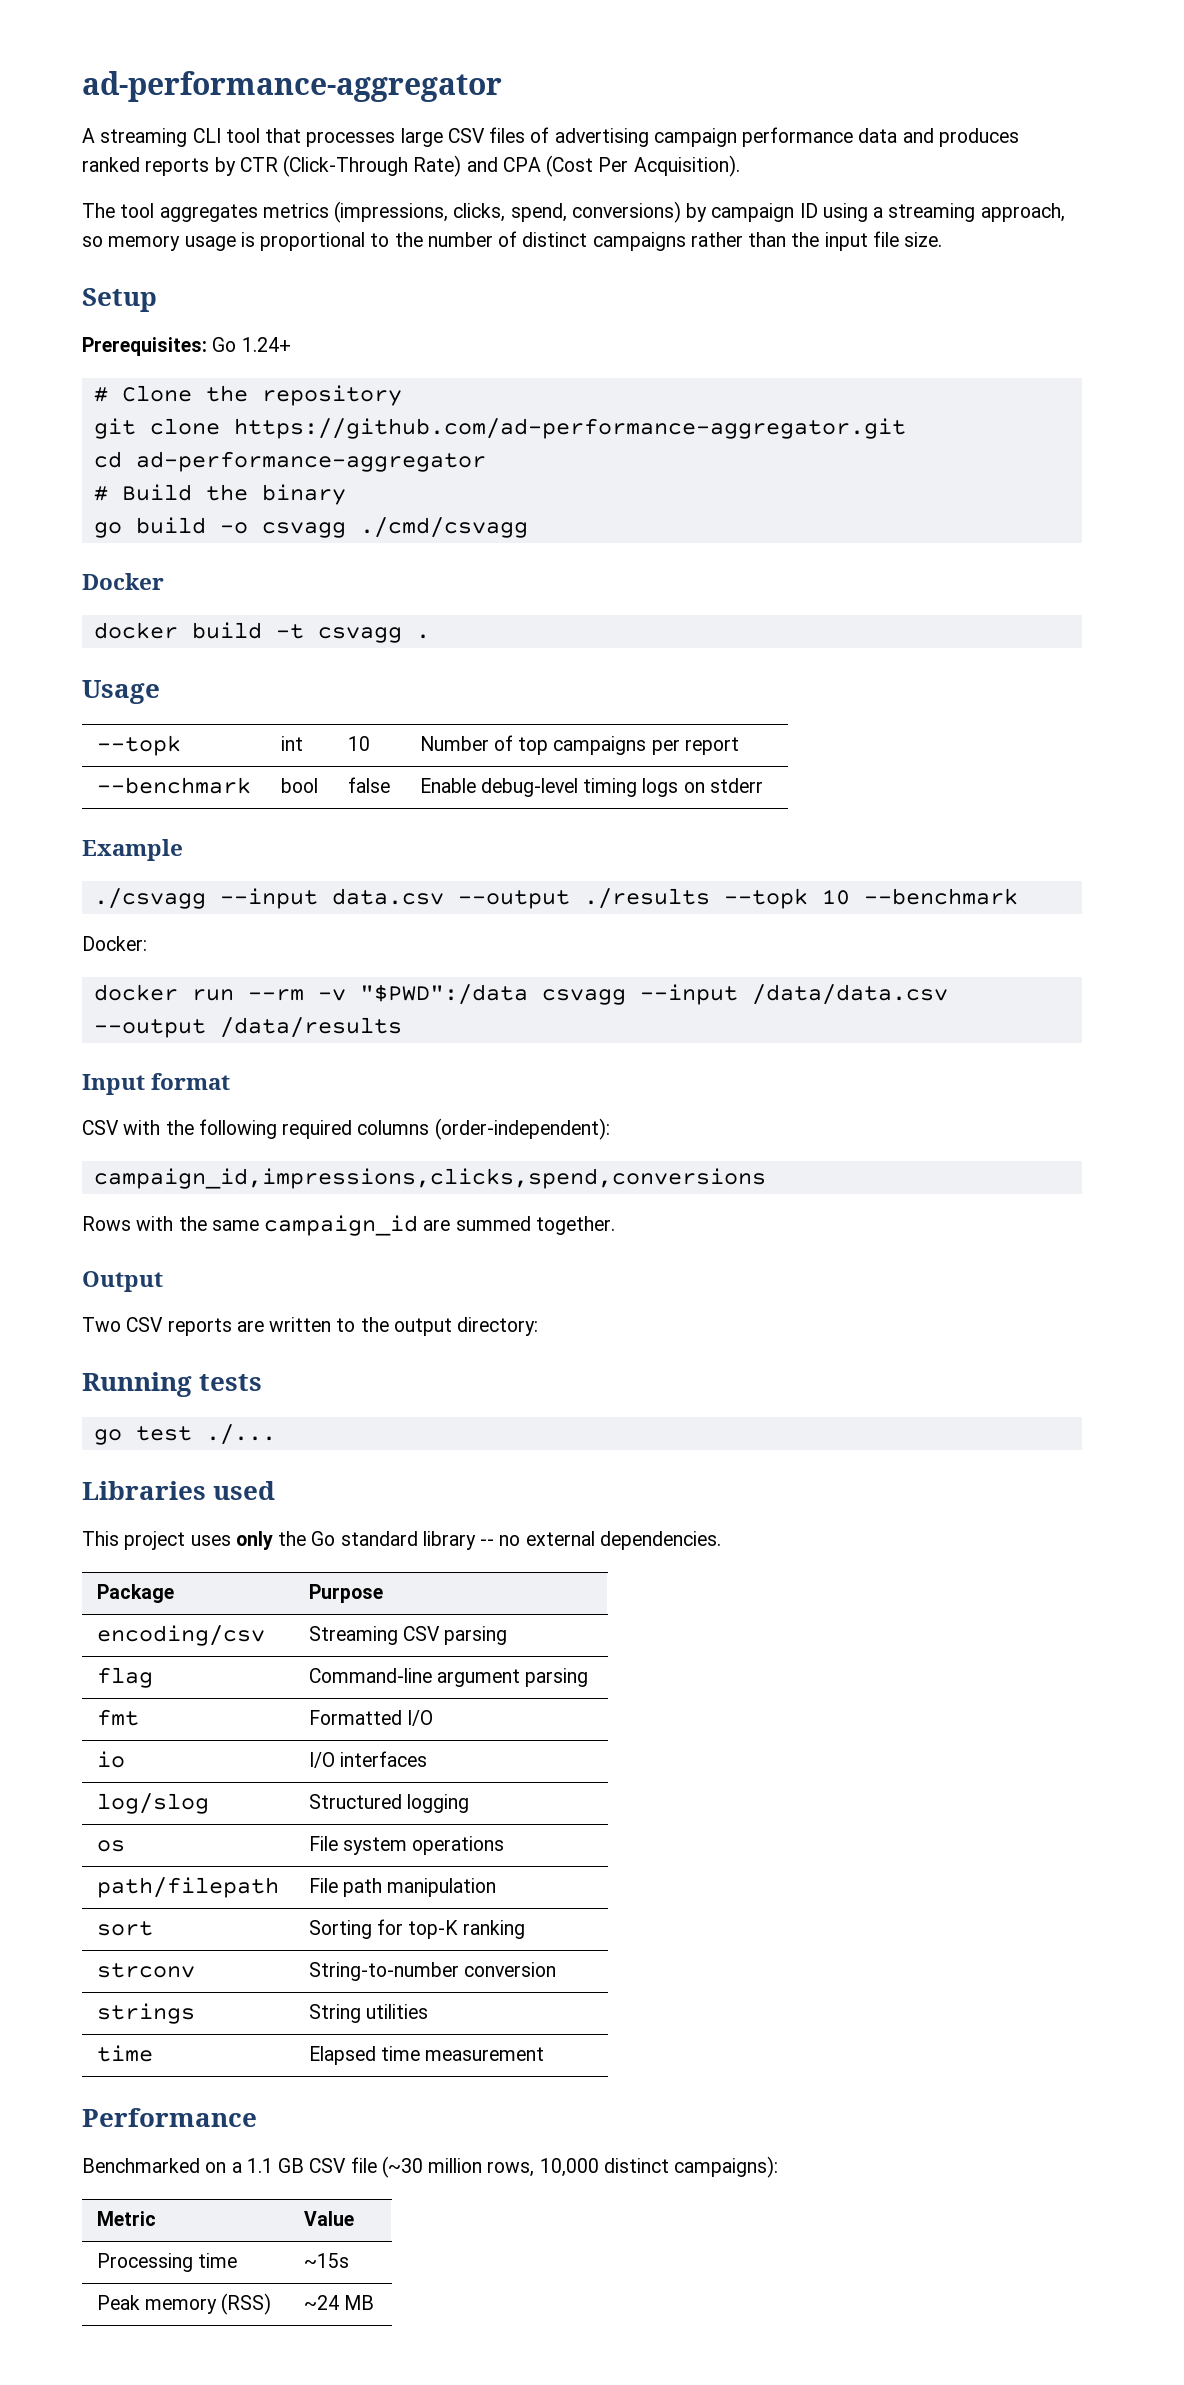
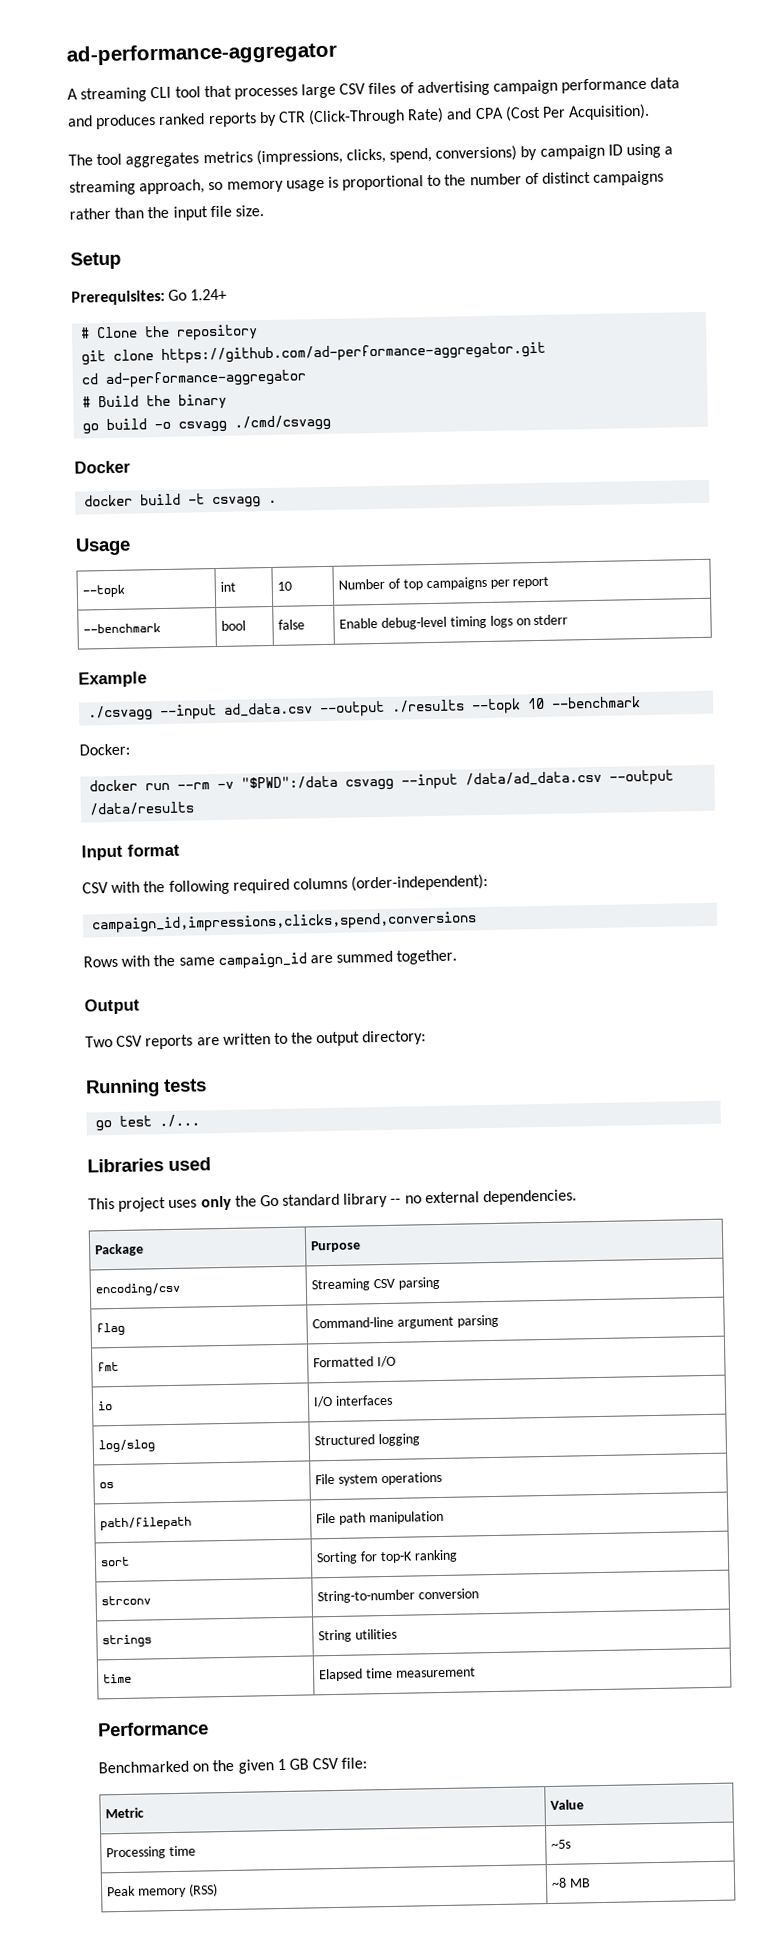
- ./csvagg --input data.csv --output ./results --topk 10 --benchmark
+ ./csvagg --input ad_data.csv --output ./results --topk 10 --benchmark
- docker run --rm -v "$PWD":/data csvagg --input /data/data.csv --output /data/results
+ docker run --rm -v "$PWD":/data csvagg --input /data/ad_data.csv --output /data/results
- Benchmarked on a 1.1 GB CSV file (~30 million rows, 10,000 distinct campaigns):
+ Benchmarked on the given 1 GB CSV file:
- Processing time | ~15s
+ Processing time | ~5s
- Peak memory (RSS) | ~24 MB
+ Peak memory (RSS) | ~8 MB

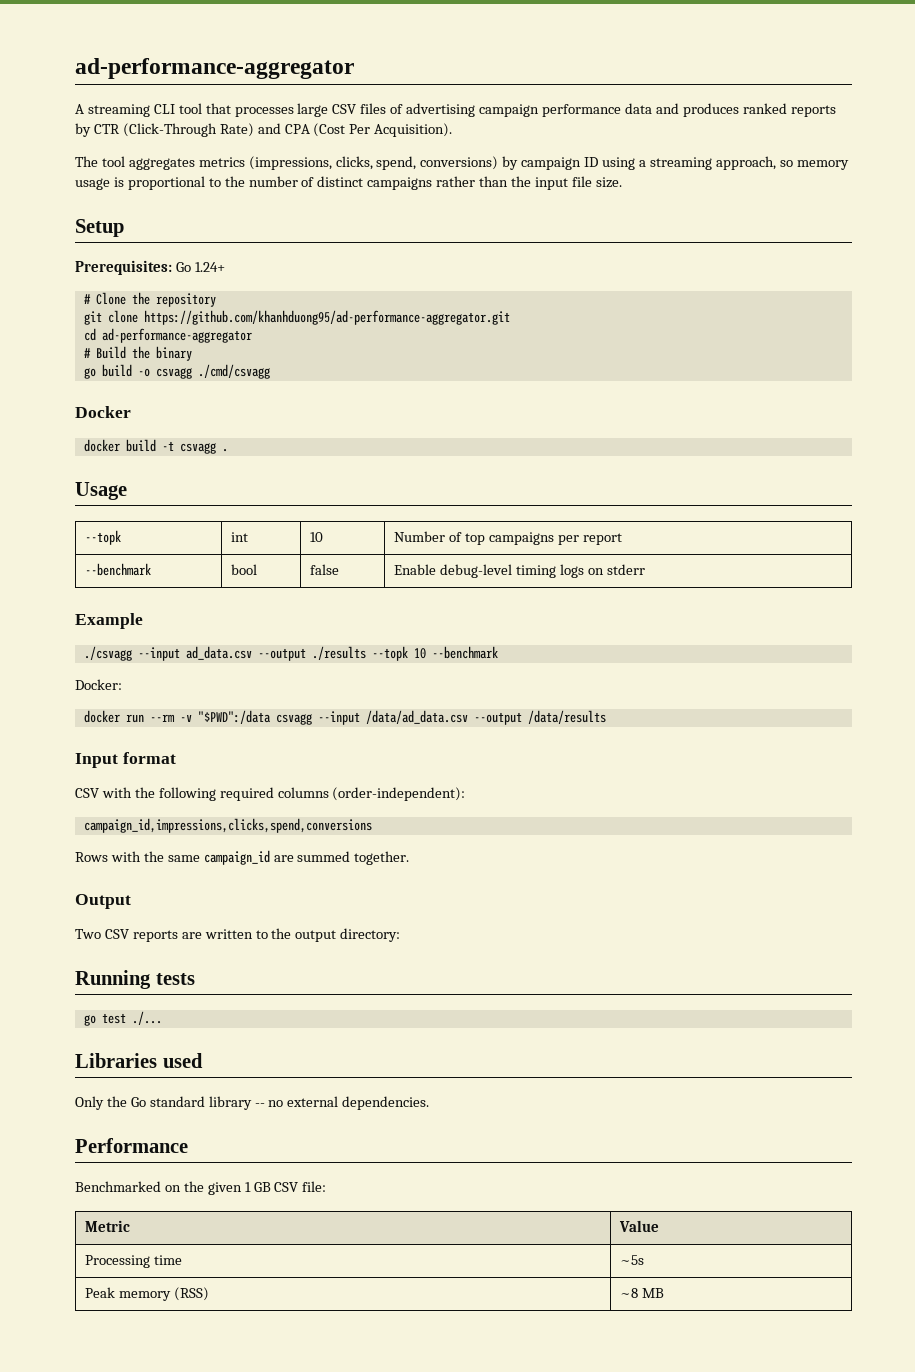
- git clone https://github.com/ad-performance-aggregator.git
+ git clone https://github.com/khanhduong95/ad-performance-aggregator.git
- This project uses only the Go standard library -- no external dependencies.
+ Only the Go standard library -- no external dependencies.
- Package | Purpose
- encoding/csv | Streaming CSV parsing
- flag | Command-line argument parsing
- fmt | Formatted I/O
- io | I/O interfaces
- log/slog | Structured logging
- os | File system operations
- path/filepath | File path manipulation
- sort | Sorting for top-K ranking
- strconv | String-to-number conversion
- strings | String utilities
- time | Elapsed time measurement

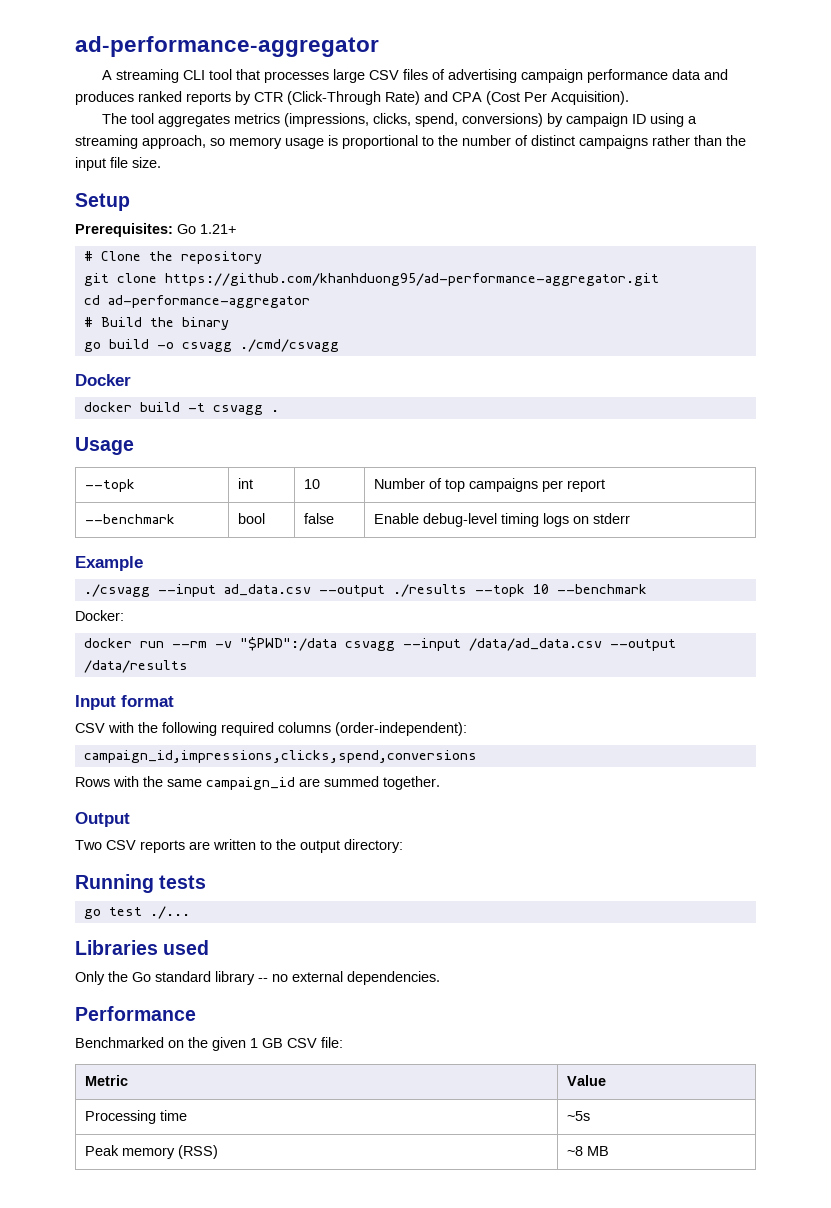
- Prerequisites: Go 1.24+
+ Prerequisites: Go 1.21+

